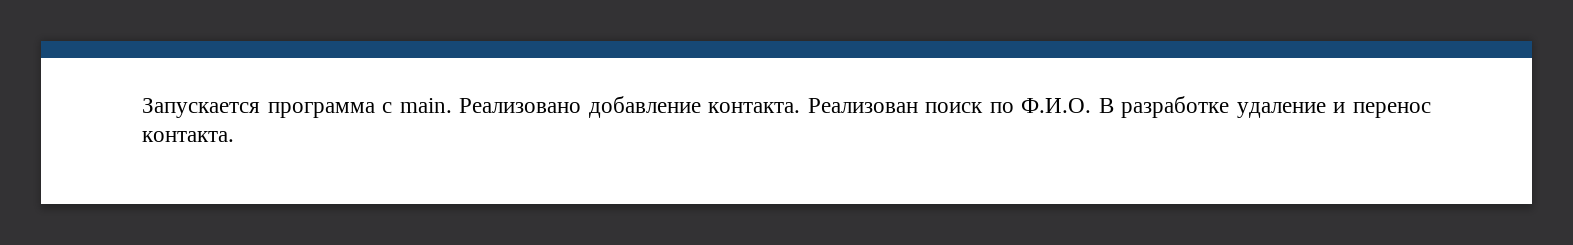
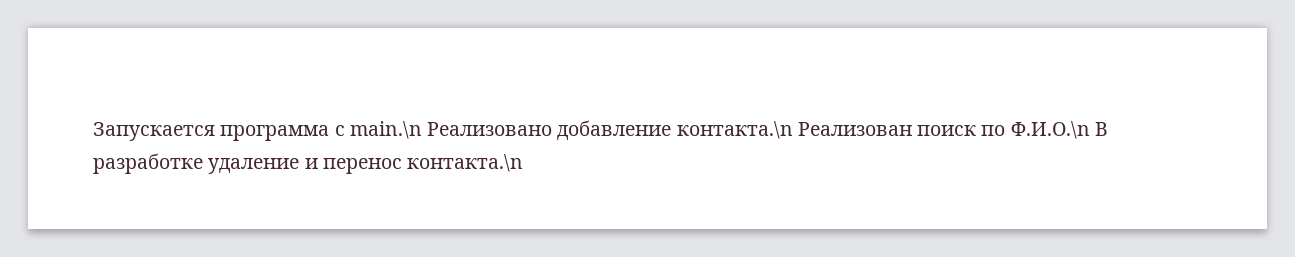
- Запускается программа с main. Реализовано добавление контакта. Реализован поиск по Ф.И.О. В разработке удаление и перенос контакта.
+ Запускается программа с main.\n Реализовано добавление контакта.\n Реализован поиск по Ф.И.О.\n В разработке удаление и перенос контакта.\n

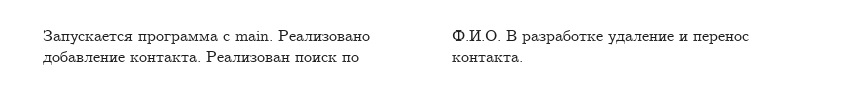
- Запускается программа с main.\n Реализовано добавление контакта.\n Реализован поиск по Ф.И.О.\n В разработке удаление и перенос контакта.\n
+ Запускается программа с main. Реализовано добавление контакта. Реализован поиск по Ф.И.О. В разработке удаление и перенос контакта.

